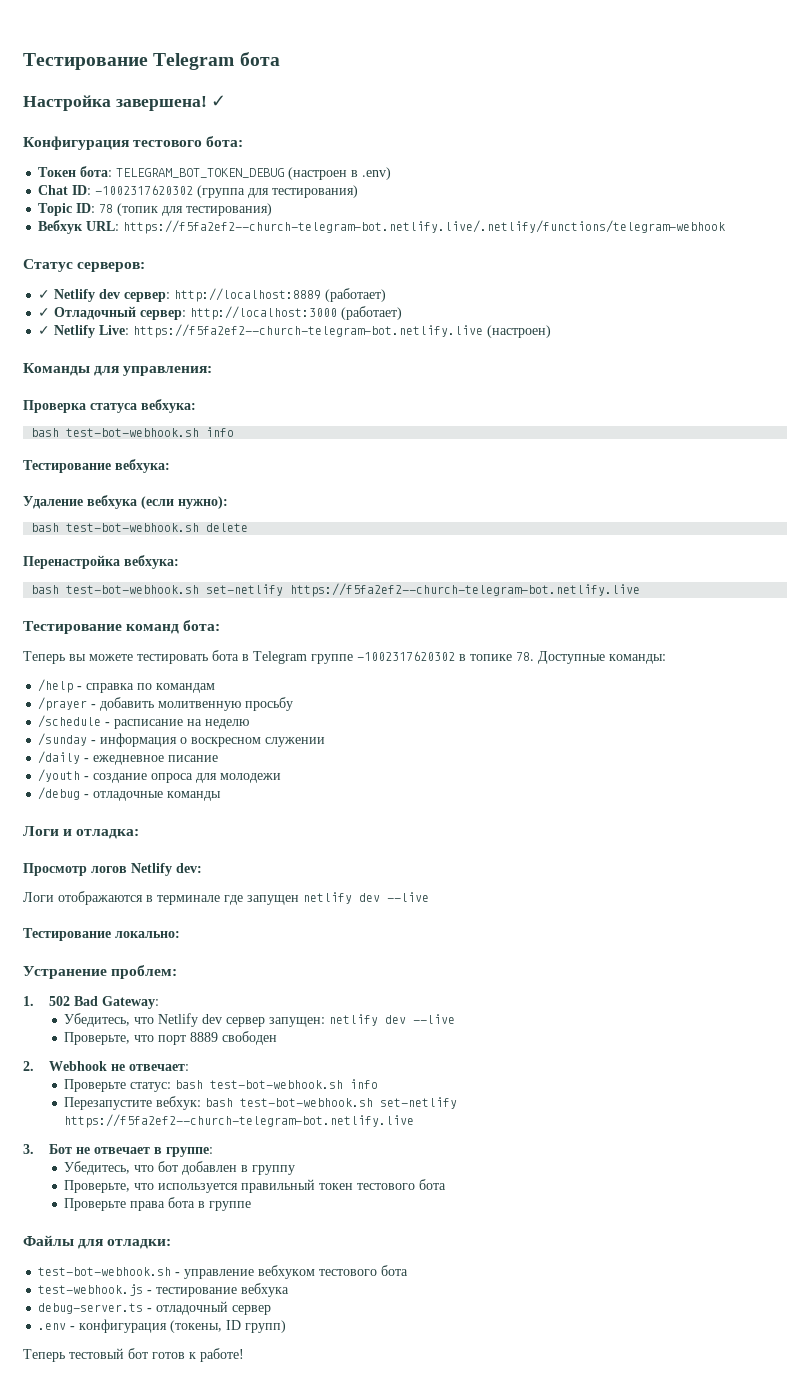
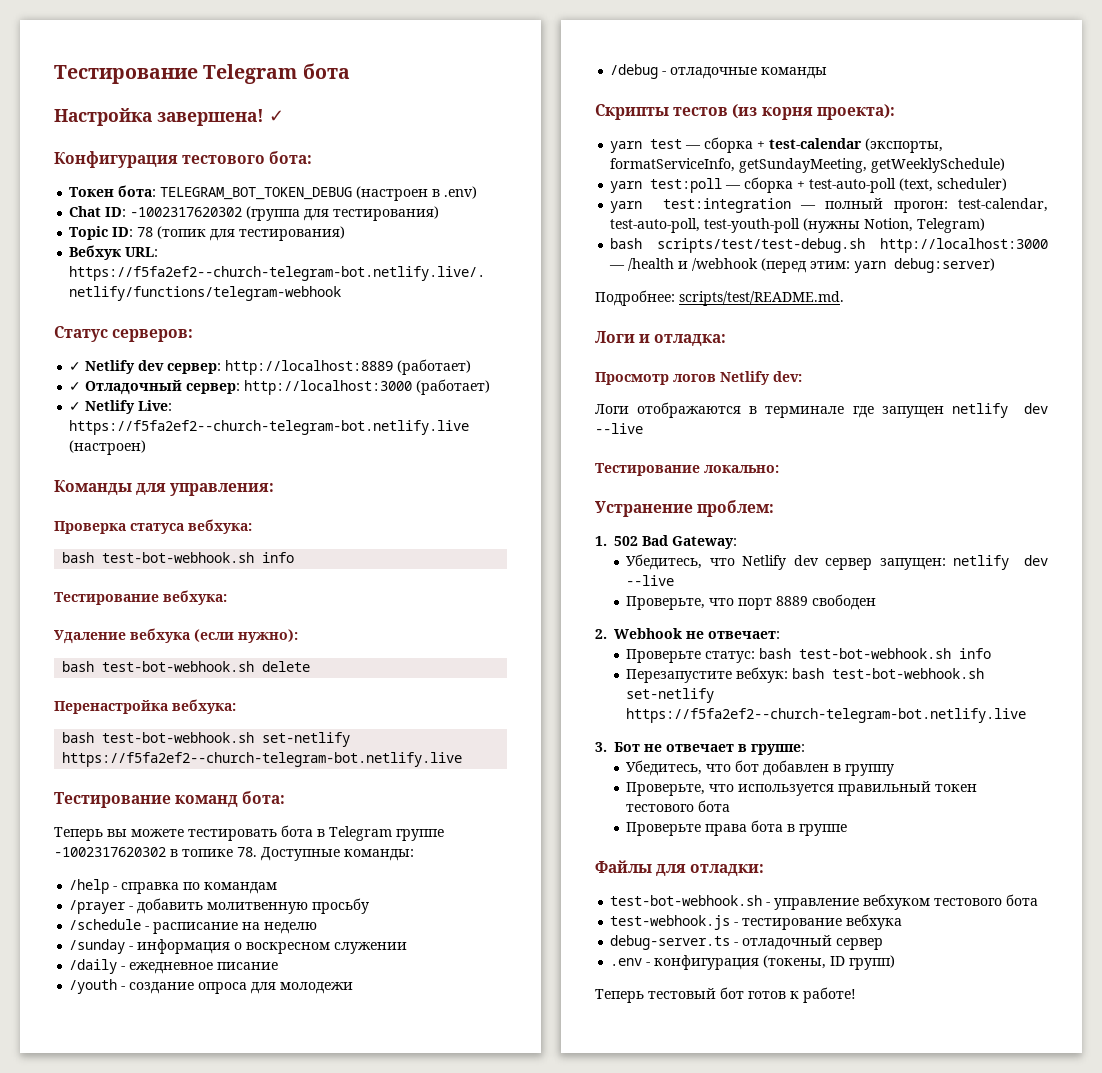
+ Скрипты тестов (из корня проекта):
+ yarn test — сборка + test-calendar (экспорты, formatServiceInfo, getSundayMeeting, getWeeklySchedule)
+ yarn test:poll — сборка + test-auto-poll (text, scheduler)
+ yarn test:integration — полный прогон: test-calendar, test-auto-poll, test-youth-poll (нужны Notion, Telegram)
+ bash scripts/test/test-debug.sh http://localhost:3000 — /health и /webhook (перед этим: yarn debug:server)
+ Подробнее: scripts/test/README.md.

